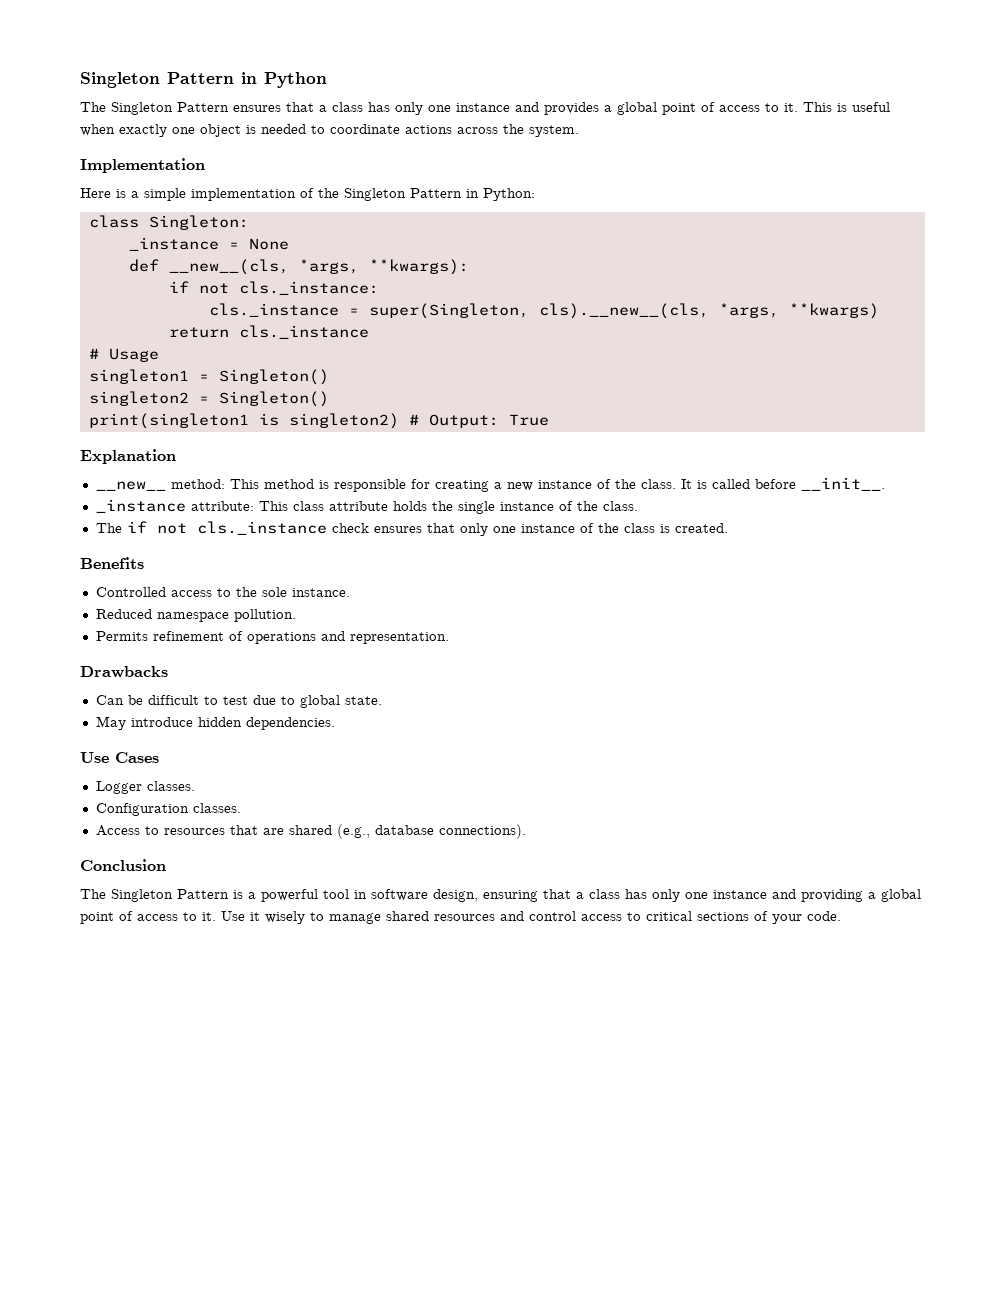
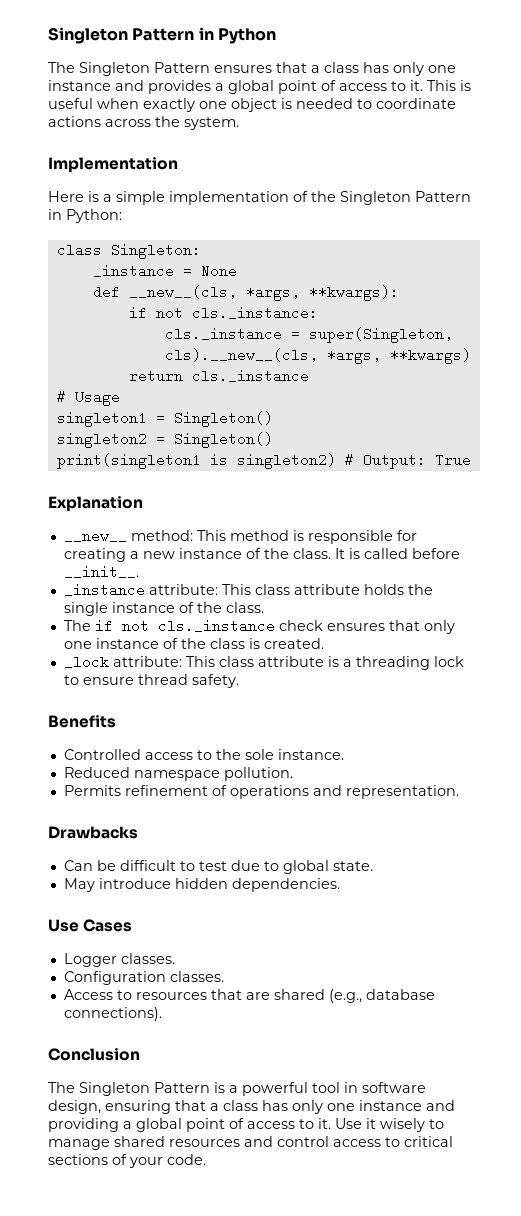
+ _lock attribute: This class attribute is a threading lock to ensure thread safety.

